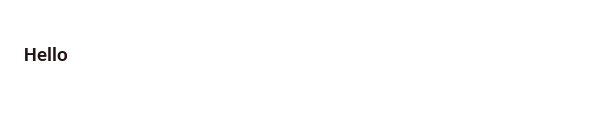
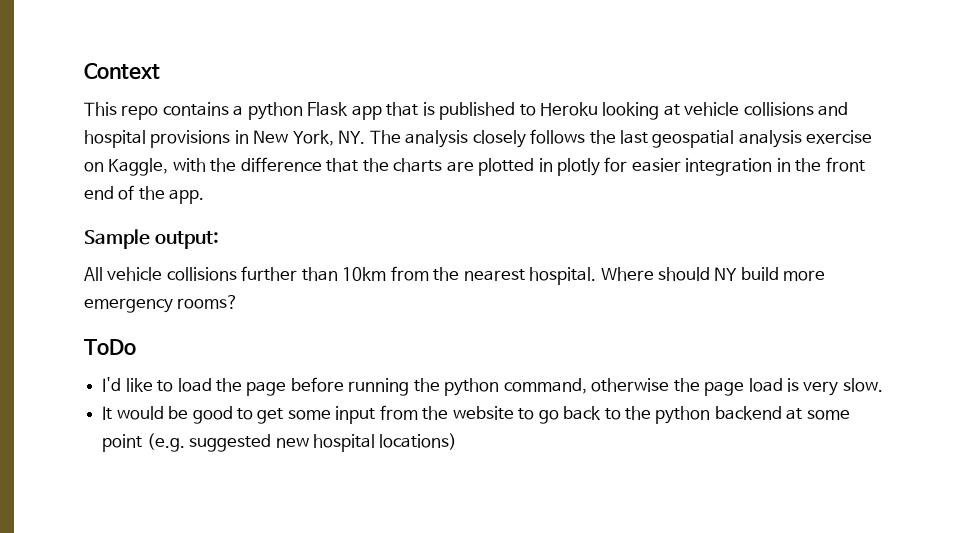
- Hello
+ Context
+ This repo contains a python Flask app that is published to Heroku looking at vehicle collisions and hospital provisions in New York, NY. The analysis closely follows the last geospatial analysis exercise on Kaggle, with the difference that the charts are plotted in plotly for easier integration in the front end of the app.
+ Sample output:
+ All vehicle collisions further than 10km from the nearest hospital. Where should NY build more emergency rooms?
+ ToDo
+ I'd like to load the page before running the python command, otherwise the page load is very slow.
+ It would be good to get some input from the website to go back to the python backend at some point (e.g. suggested new hospital locations)

